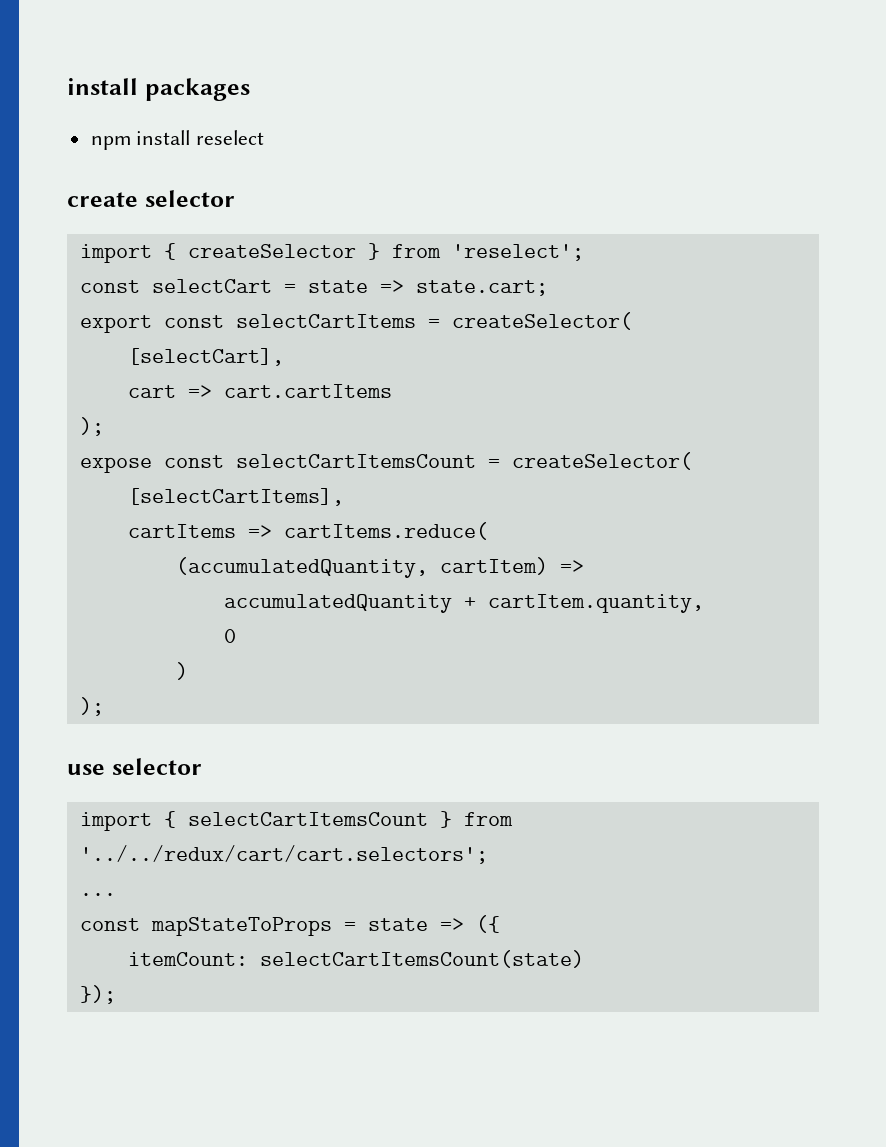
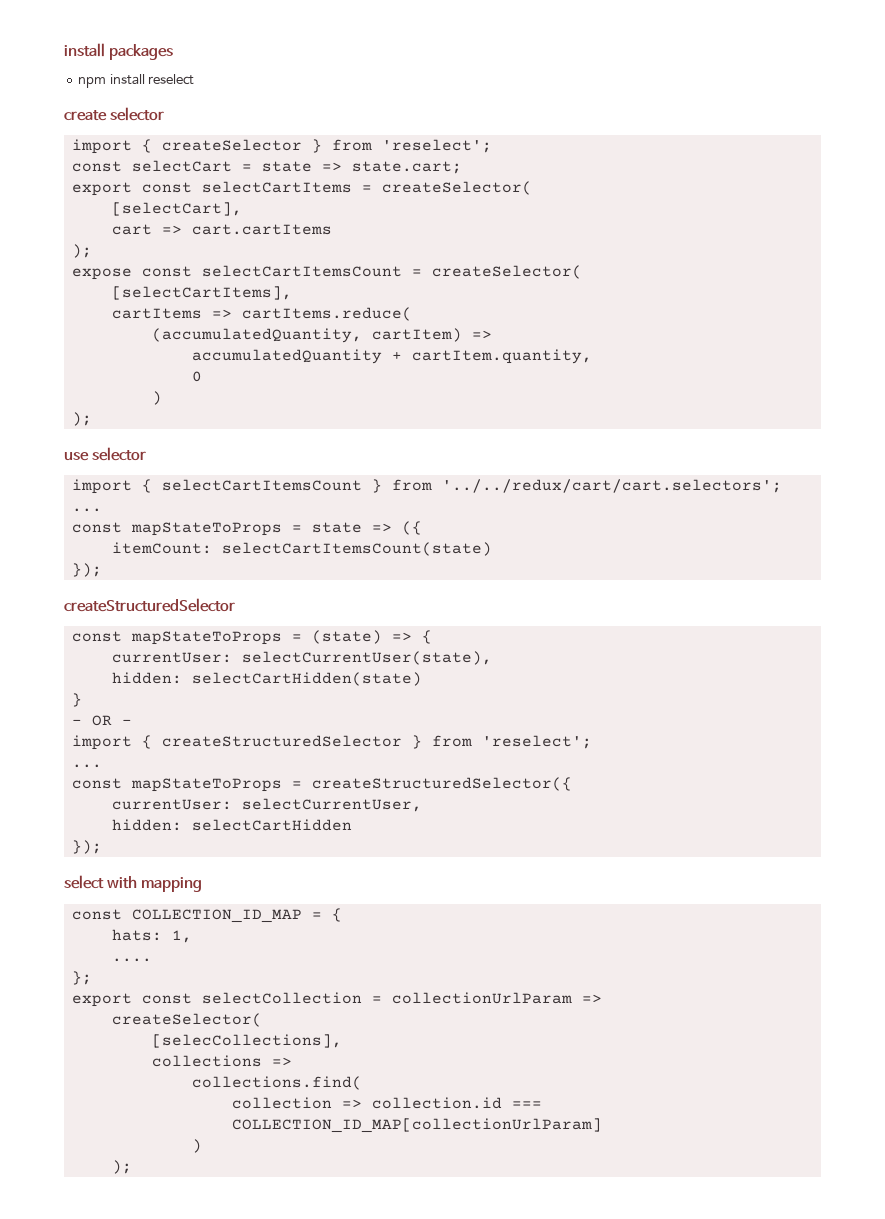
  itemCount: selectCartItemsCount(state)
  });
+ createStructuredSelector
+ const mapStateToProps = (state) => {
+ currentUser: selectCurrentUser(state),
+ hidden: selectCartHidden(state)
+ }
+ - OR -
+ import { createStructuredSelector } from 'reselect';
+ ...
+ const mapStateToProps = createStructuredSelector({
+ currentUser: selectCurrentUser,
+ hidden: selectCartHidden
+ });
+ select with mapping
+ const COLLECTION_ID_MAP = {
+ hats: 1,
+ ....
+ };
+ export const selectCollection = collectionUrlParam =>
+ createSelector(
+ [selecCollections],
+ collections =>
+ collections.find(
+ collection => collection.id === COLLECTION_ID_MAP[collectionUrlParam]
+ )
+ );

